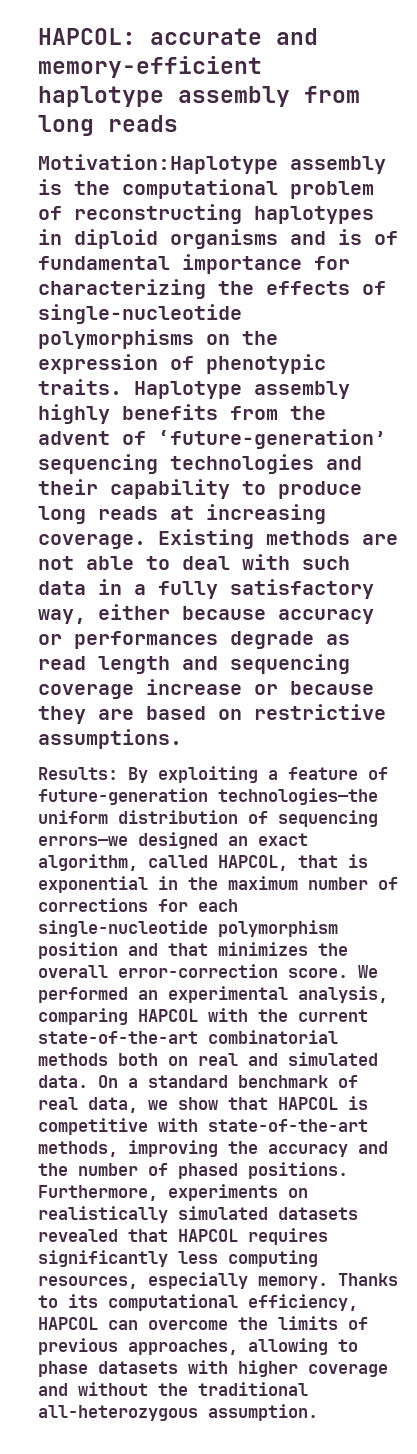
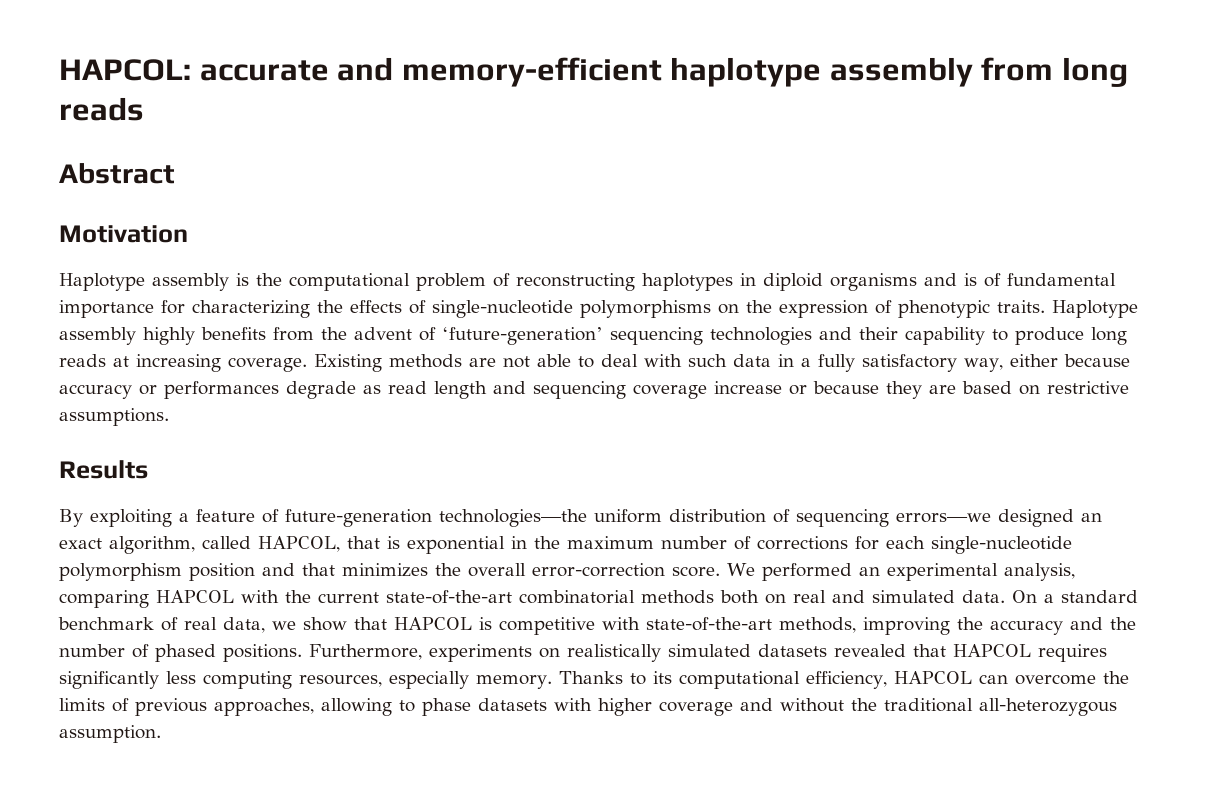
- Motivation:Haplotype assembly is the computational problem of reconstructing haplotypes in diploid organisms and is of fundamental importance for characterizing the effects of single-nucleotide polymorphisms on the expression of phenotypic traits.
+ Abstract
+ Motivation
+ Haplotype assembly is the computational problem of reconstructing haplotypes in diploid organisms and is of fundamental importance for characterizing the effects of single-nucleotide polymorphisms on the expression of phenotypic traits.
- Results: By exploiting a feature of future-generation technologies—the uniform distribution of sequencing errors—we designed an exact algorithm, called HAPCOL, that is exponential in the maximum number of corrections for each single-nucleotide polymorphism position and that minimizes the overall error-correction score.
+ Results
+ By exploiting a feature of future-generation technologies—the uniform distribution of sequencing errors—we designed an exact algorithm, called HAPCOL, that is exponential in the maximum number of corrections for each single-nucleotide polymorphism position and that minimizes the overall error-correction score.

